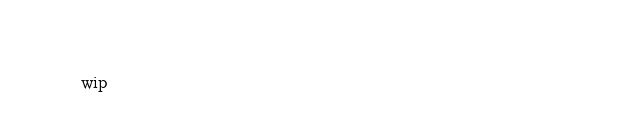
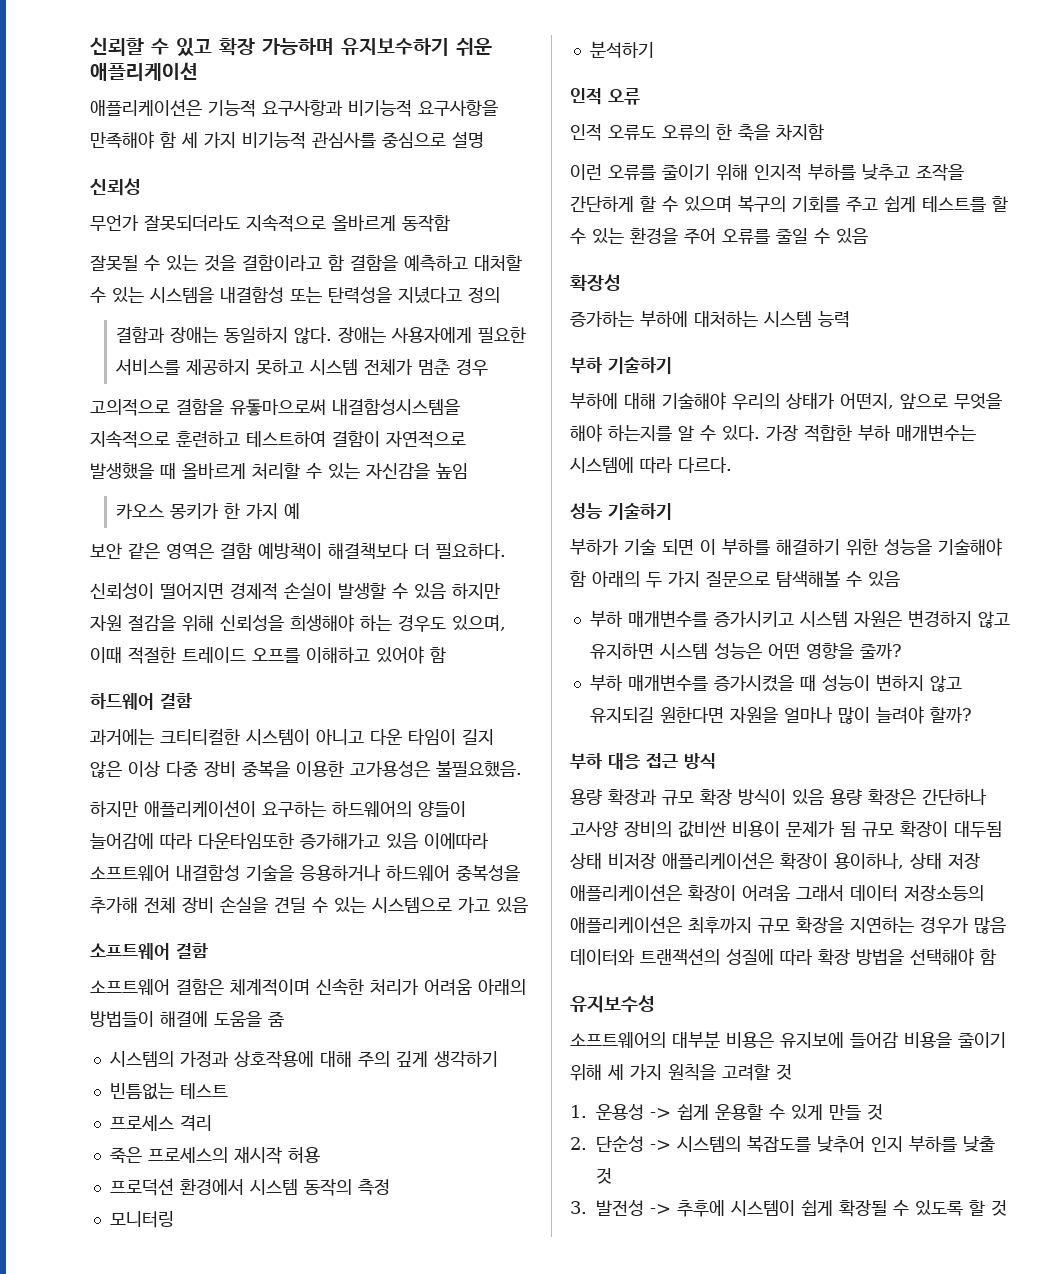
- wip
+ 신뢰할 수 있고 확장 가능하며 유지보수하기 쉬운 애플리케이션
+ 애플리케이션은 기능적 요구사항과 비기능적 요구사항을 만족해야 함 세 가지 비기능적 관심사를 중심으로 설명
+ 신뢰성
+ 무언가 잘못되더라도 지속적으로 올바르게 동작함
+ 잘못될 수 있는 것을 결함이라고 함 결함을 예측하고 대처할 수 있는 시스템을 내결함성 또는 탄력성을 지녔다고 정의
+ 결함과 장애는 동일하지 않다. 장애는 사용자에게 필요한 서비스를 제공하지 못하고 시스템 전체가 멈춘 경우
+ 고의적으로 결함을 유돟마으로써 내결함성시스템을 지속적으로 훈련하고 테스트하여 결함이 자연적으로 발생했을 때 올바르게 처리할 수 있는 자신감을 높임
+ 카오스 몽키가 한 가지 예
+ 보안 같은 영역은 결함 예방책이 해결책보다 더 필요하다.
+ 신뢰성이 떨어지면 경제적 손실이 발생할 수 있음 하지만 자원 절감을 위해 신뢰성을 희생해야 하는 경우도 있으며, 이때 적절한 트레이드 오프를 이해하고 있어야 함
+ 하드웨어 결함
+ 과거에는 크티티컬한 시스템이 아니고 다운 타임이 길지 않은 이상 다중 장비 중복을 이용한 고가용성은 불필요했음.
+ 하지만 애플리케이션이 요구하는 하드웨어의 양들이 늘어감에 따라 다운타임또한 증가해가고 있음 이에따라 소프트웨어 내결함성 기술을 응용하거나 하드웨어 중복성을 추가해 전체 장비 손실을 견딜 수 있는 시스템으로 가고 있음
+ 소프트웨어 결함
+ 소프트웨어 결함은 체계적이며 신속한 처리가 어려움 아래의 방법들이 해결에 도움을 줌
+ 시스템의 가정과 상호작용에 대해 주의 깊게 생각하기
+ 빈틈없는 테스트
+ 프로세스 격리
+ 죽은 프로세스의 재시작 허용
+ 프로덕션 환경에서 시스템 동작의 측정
+ 모니터링
+ 분석하기
+ 인적 오류
+ 인적 오류도 오류의 한 축을 차지함
+ 이런 오류를 줄이기 위해 인지적 부하를 낮추고 조작을 간단하게 할 수 있으며 복구의 기회를 주고 쉽게 테스트를 할 수 있는 환경을 주어 오류를 줄일 수 있음
+ 확장성
+ 증가하는 부하에 대처하는 시스템 능력
+ 부하 기술하기
+ 부하에 대해 기술해야 우리의 상태가 어떤지, 앞으로 무엇을 해야 하는지를 알 수 있다. 가장 적합한 부하 매개변수는 시스템에 따라 다르다.
+ 성능 기술하기
+ 부하가 기술 되면 이 부하를 해결하기 위한 성능을 기술해야 함 아래의 두 가지 질문으로 탐색해볼 수 있음
+ 부하 매개변수를 증가시키고 시스템 자원은 변경하지 않고 유지하면 시스템 성능은 어떤 영향을 줄까?
+ 부하 매개변수를 증가시켰을 때 성능이 변하지 않고 유지되길 원한다면 자원을 얼마나 많이 늘려야 할까?
+ 부하 대응 접근 방식
+ 용량 확장과 규모 확장 방식이 있음 용량 확장은 간단하나 고사양 장비의 값비싼 비용이 문제가 됨 규모 확장이 대두됨 상태 비저장 애플리케이션은 확장이 용이하나, 상태 저장 애플리케이션은 확장이 어려움 그래서 데이터 저장소등의 애플리케이션은 최후까지 규모 확장을 지연하는 경우가 많음 데이터와 트랜잭션의 성질에 따라 확장 방법을 선택해야 함
+ 유지보수성
+ 소프트웨어의 대부분 비용은 유지보에 들어감 비용을 줄이기 위해 세 가지 원칙을 고려할 것
+ 1. 운용성 -> 쉽게 운용할 수 있게 만들 것
+ 2. 단순성 -> 시스템의 복잡도를 낮추어 인지 부하를 낮출 것
+ 3. 발전성 -> 추후에 시스템이 쉽게 확장될 수 있도록 할 것

